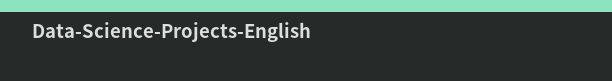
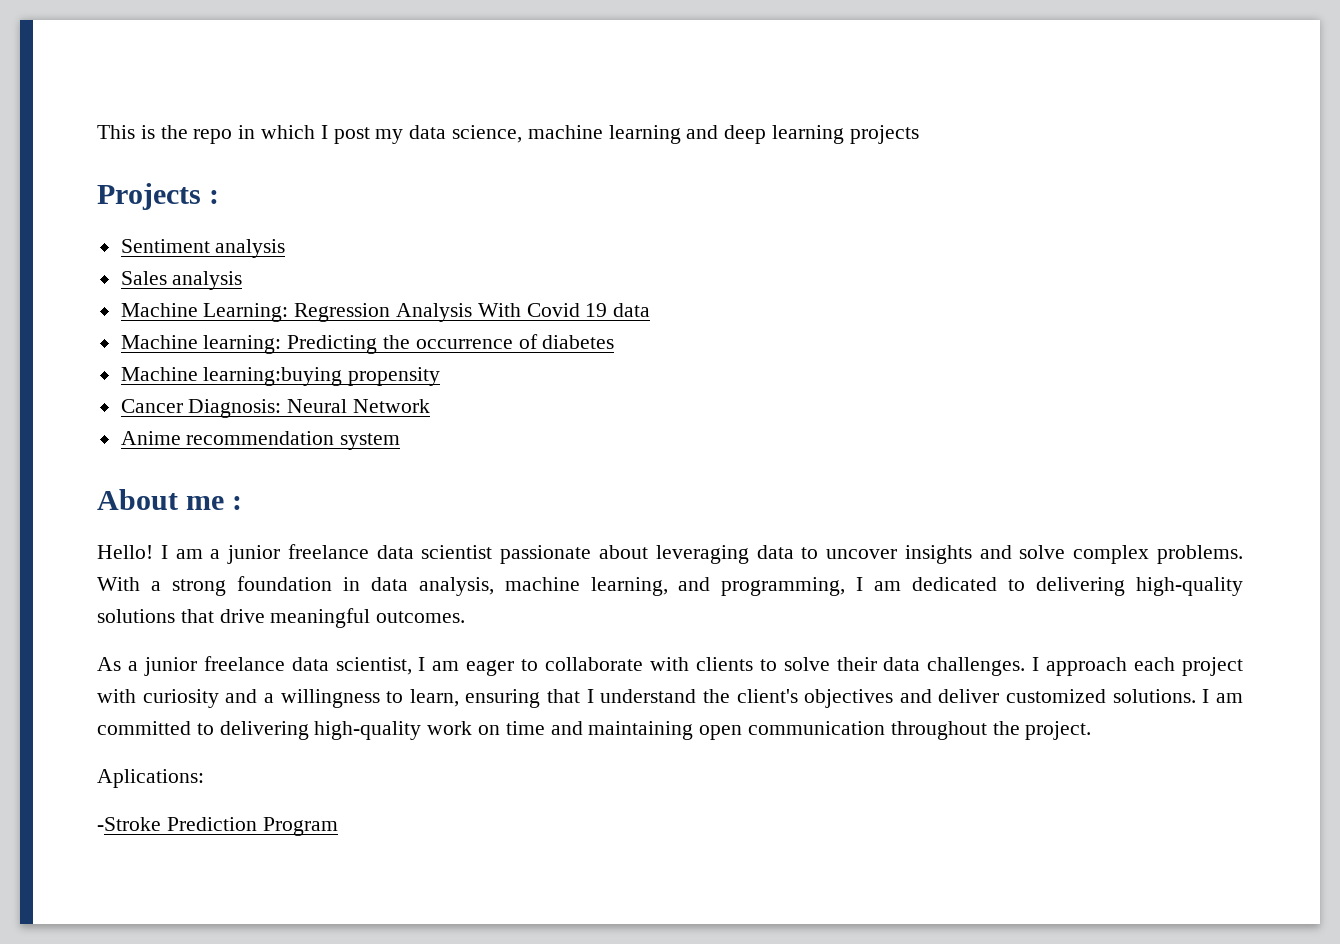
- Data-Science-Projects-English
+ This is the repo in which I post my data science, machine learning and deep learning projects
+ Projects :
+ Sentiment analysis
+ Sales analysis
+ Machine Learning: Regression Analysis With Covid 19 data
+ Machine learning: Predicting the occurrence of diabetes
+ Machine learning:buying propensity
+ Cancer Diagnosis: Neural Network
+ Anime recommendation system
+ About me :
+ Hello! I am a junior freelance data scientist passionate about leveraging data to uncover insights and solve complex problems. With a strong foundation in data analysis, machine learning, and programming, I am dedicated to delivering high-quality solutions that drive meaningful outcomes.
+ As a junior freelance data scientist, I am eager to collaborate with clients to solve their data challenges. I approach each project with curiosity and a willingness to learn, ensuring that I understand the client's objectives and deliver customized solutions. I am committed to delivering high-quality work on time and maintaining open communication throughout the project.
+ Aplications:
+ -Stroke Prediction Program

